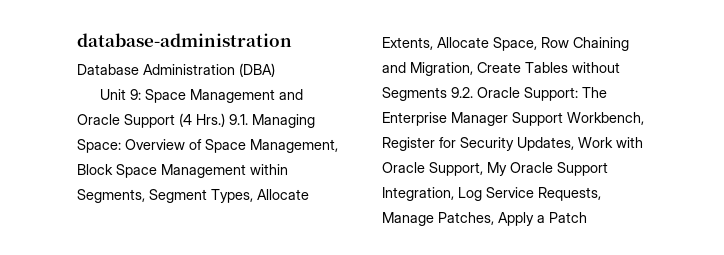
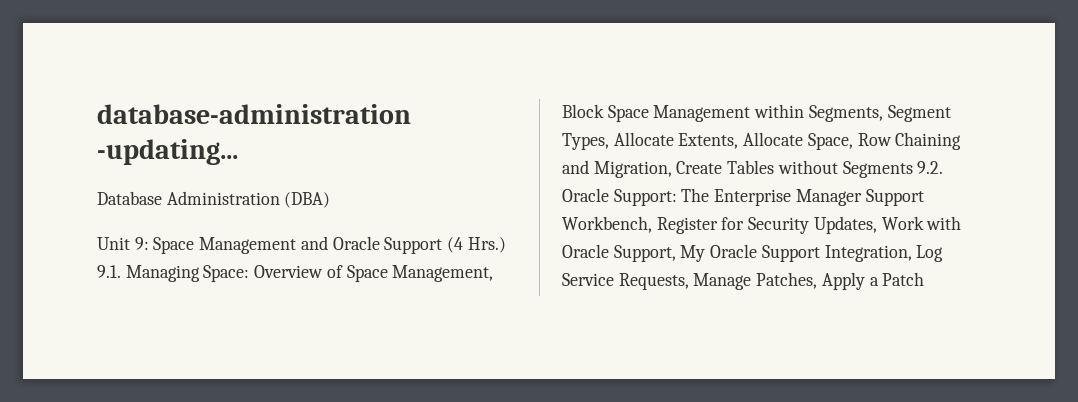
- database-administration
+ database-administration -updating...

